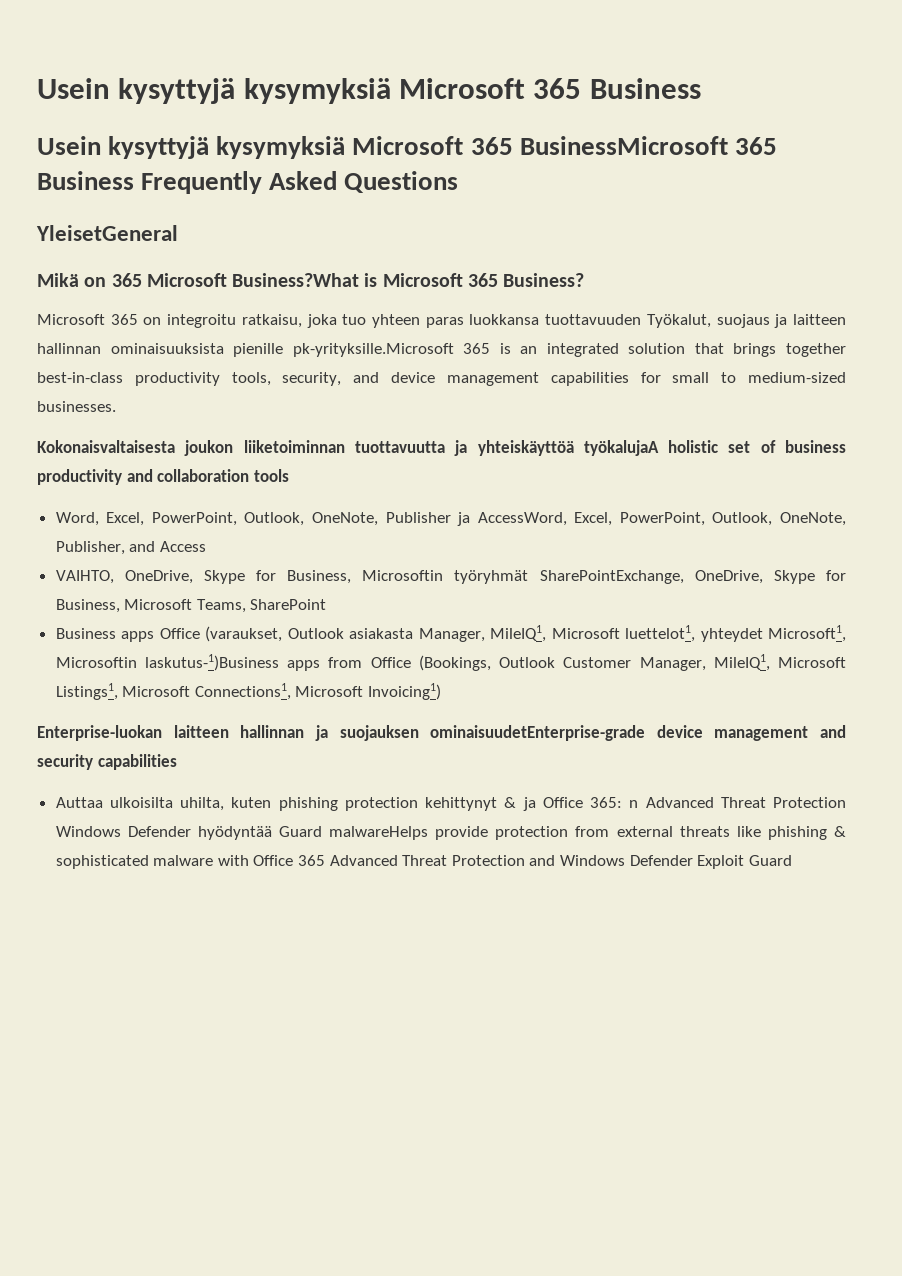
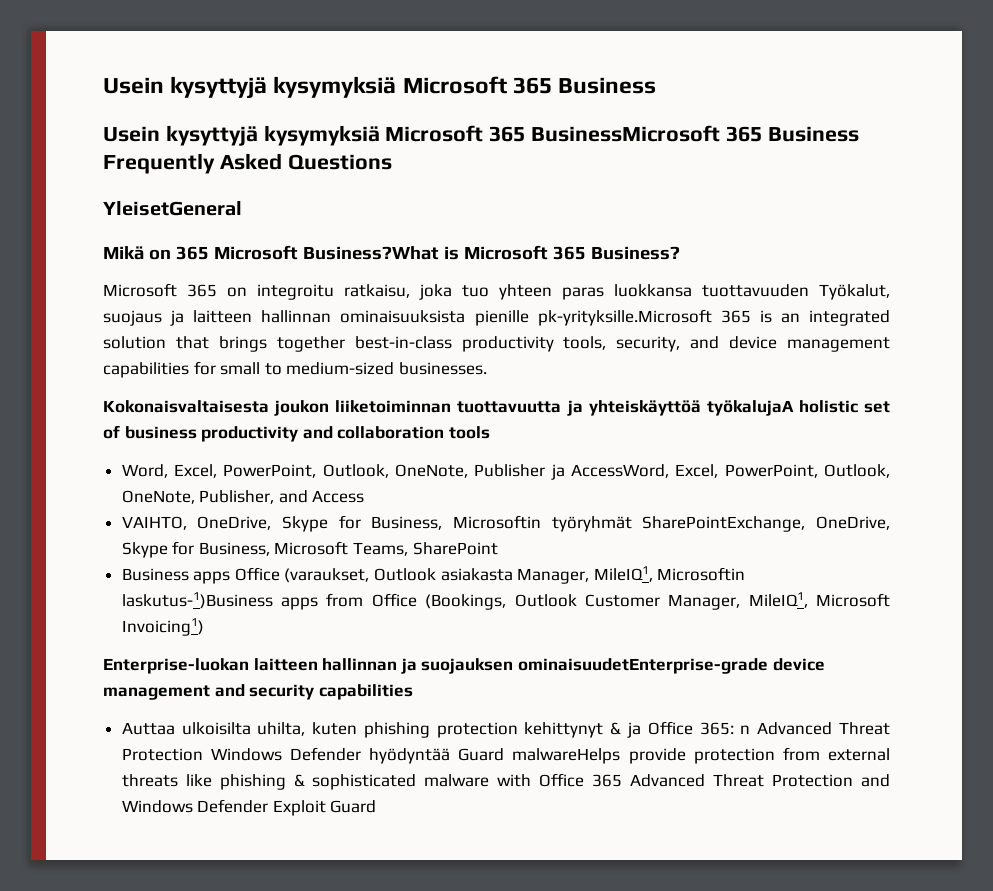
- Business apps Office (varaukset, Outlook asiakasta Manager, MileIQ1, Microsoft luettelot1, yhteydet Microsoft1, Microsoftin laskutus-1)Business apps from Office (Bookings, Outlook Customer Manager, MileIQ1, Microsoft Listings1, Microsoft Connections1, Microsoft Invoicing1)
+ Business apps Office (varaukset, Outlook asiakasta Manager, MileIQ1, Microsoftin laskutus-1)Business apps from Office (Bookings, Outlook Customer Manager, MileIQ1, Microsoft Invoicing1)

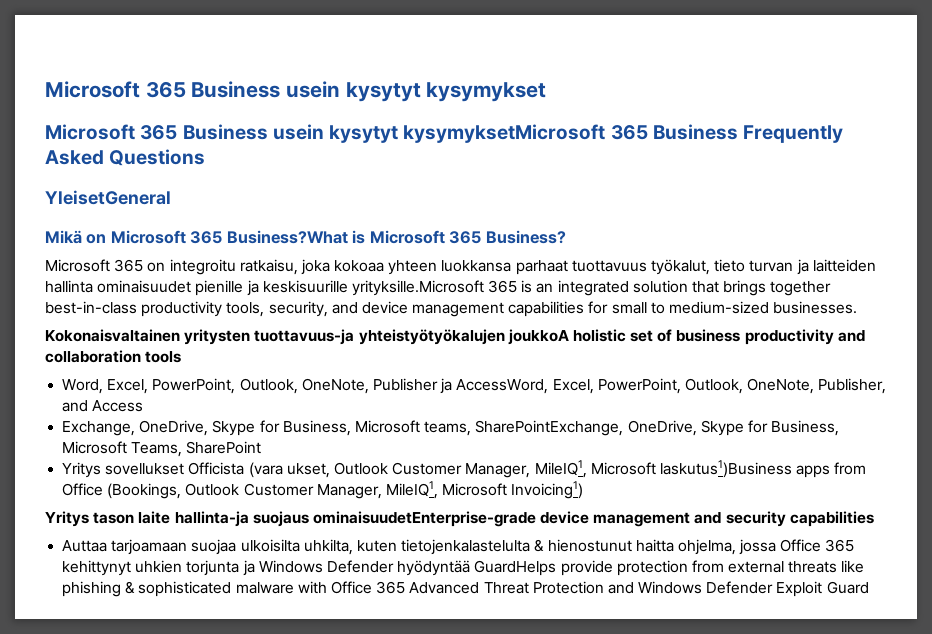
- Usein kysyttyjä kysymyksiä Microsoft 365 Business
- Usein kysyttyjä kysymyksiä Microsoft 365 BusinessMicrosoft 365 Business Frequently Asked Questions
+ Microsoft 365 Business usein kysytyt kysymykset
+ Microsoft 365 Business usein kysytyt kysymyksetMicrosoft 365 Business Frequently Asked Questions
- Mikä on 365 Microsoft Business?What is Microsoft 365 Business?
+ Mikä on Microsoft 365 Business?What is Microsoft 365 Business?
- Microsoft 365 on integroitu ratkaisu, joka tuo yhteen paras luokkansa tuottavuuden Työkalut, suojaus ja laitteen hallinnan ominaisuuksista pienille pk-yrityksille.Microsoft 365 is an integrated solution that brings together best-in-class productivity tools, security, and device management capabilities for small to medium-sized businesses.
+ Microsoft 365 on integroitu ratkaisu, joka kokoaa yhteen luokkansa parhaat tuottavuus työkalut, tieto turvan ja laitteiden hallinta ominaisuudet pienille ja keskisuurille yrityksille.Microsoft 365 is an integrated solution that brings together best-in-class productivity tools, security, and device management capabilities for small to medium-sized businesses.
- Kokonaisvaltaisesta joukon liiketoiminnan tuottavuutta ja yhteiskäyttöä työkalujaA holistic set of business productivity and collaboration tools
+ Kokonaisvaltainen yritysten tuottavuus-ja yhteistyötyökalujen joukkoA holistic set of business productivity and collaboration tools
- VAIHTO, OneDrive, Skype for Business, Microsoftin työryhmät SharePointExchange, OneDrive, Skype for Business, Microsoft Teams, SharePoint
+ Exchange, OneDrive, Skype for Business, Microsoft teams, SharePointExchange, OneDrive, Skype for Business, Microsoft Teams, SharePoint
- Business apps Office (varaukset, Outlook asiakasta Manager, MileIQ1, Microsoftin laskutus-1)Business apps from Office (Bookings, Outlook Customer Manager, MileIQ1, Microsoft Invoicing1)
+ Yritys sovellukset Officista (vara ukset, Outlook Customer Manager, MileIQ1, Microsoft laskutus1)Business apps from Office (Bookings, Outlook Customer Manager, MileIQ1, Microsoft Invoicing1)
- Enterprise-luokan laitteen hallinnan ja suojauksen ominaisuudetEnterprise-grade device management and security capabilities
+ Yritys tason laite hallinta-ja suojaus ominaisuudetEnterprise-grade device management and security capabilities
- Auttaa ulkoisilta uhilta, kuten phishing protection kehittynyt & ja Office 365: n Advanced Threat Protection Windows Defender hyödyntää Guard malwareHelps provide protection from external threats like phishing & sophisticated malware with Office 365 Advanced Threat Protection and Windows Defender Exploit Guard
+ Auttaa tarjoamaan suojaa ulkoisilta uhkilta, kuten tietojenkalastelulta & hienostunut haitta ohjelma, jossa Office 365 kehittynyt uhkien torjunta ja Windows Defender hyödyntää GuardHelps provide protection from external threats like phishing & sophisticated malware with Office 365 Advanced Threat Protection and Windows Defender Exploit Guard

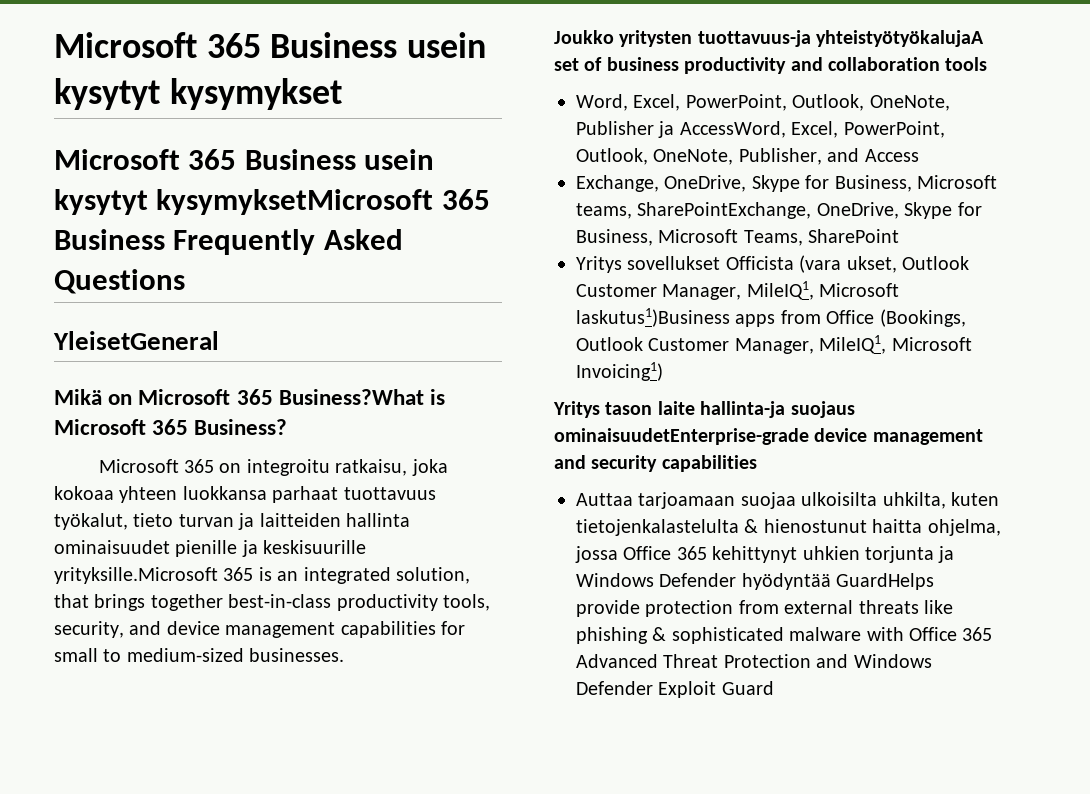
- Microsoft 365 on integroitu ratkaisu, joka kokoaa yhteen luokkansa parhaat tuottavuus työkalut, tieto turvan ja laitteiden hallinta ominaisuudet pienille ja keskisuurille yrityksille.Microsoft 365 is an integrated solution that brings together best-in-class productivity tools, security, and device management capabilities for small to medium-sized businesses.
+ Microsoft 365 on integroitu ratkaisu, joka kokoaa yhteen luokkansa parhaat tuottavuus työkalut, tieto turvan ja laitteiden hallinta ominaisuudet pienille ja keskisuurille yrityksille.Microsoft 365 is an integrated solution, that brings together best-in-class productivity tools, security, and device management capabilities for small to medium-sized businesses.
- Kokonaisvaltainen yritysten tuottavuus-ja yhteistyötyökalujen joukkoA holistic set of business productivity and collaboration tools
+ Joukko yritysten tuottavuus-ja yhteistyötyökalujaA set of business productivity and collaboration tools

